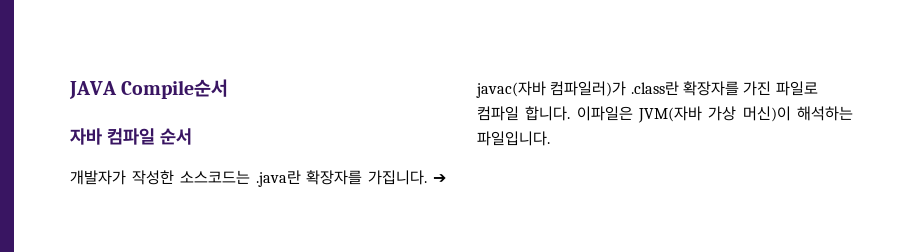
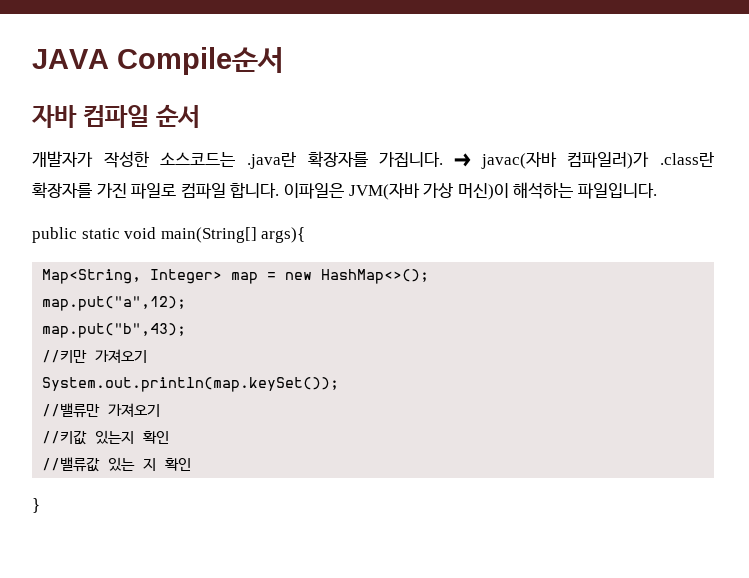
+ public static void main(String[] args){
+ Map<String, Integer> map = new HashMap<>();
+ map.put("a",12);
+ map.put("b",43);
+ //키만 가져오기
+ System.out.println(map.keySet());
+ //밸류만 가져오기
+ //키값 있는지 확인
+ //밸류값 있는 지 확인
+ }

